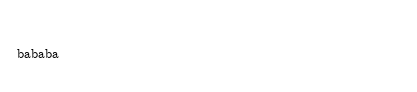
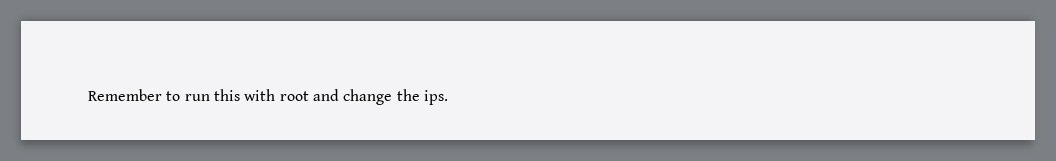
- bababa
+ Remember to run this with root and change the ips.

